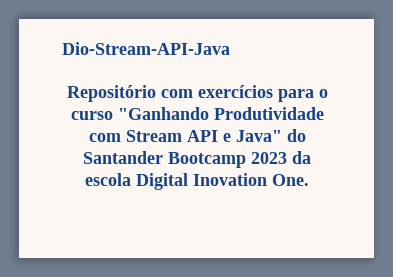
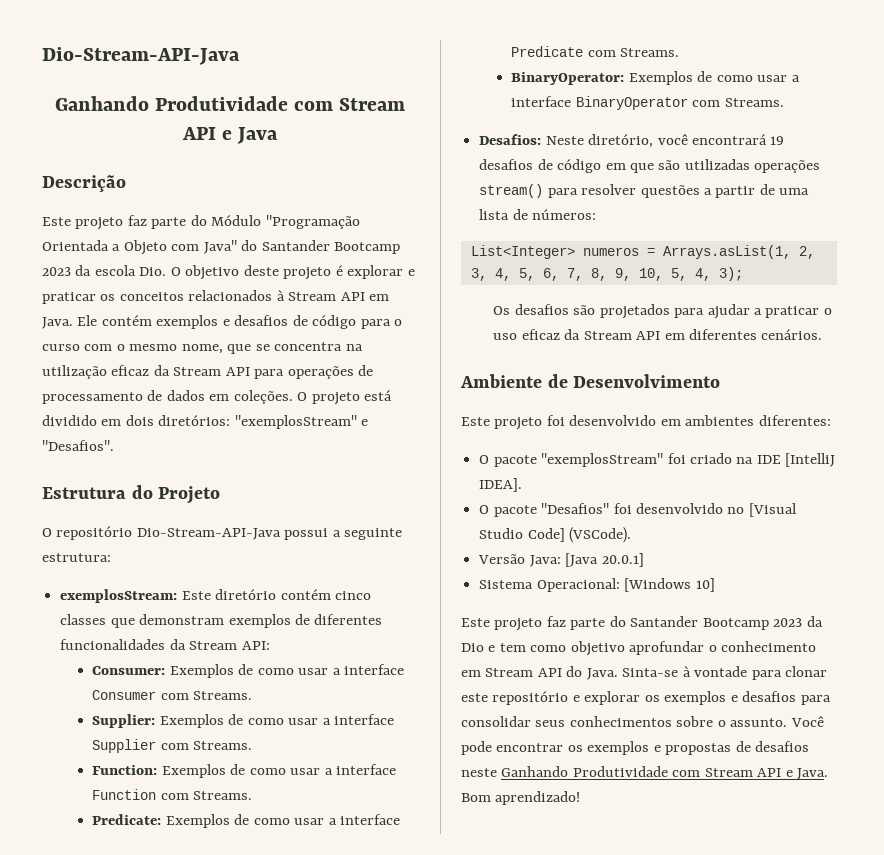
- Repositório com exercícios para o curso "Ganhando Produtividade com Stream API e Java" do Santander Bootcamp 2023 da escola Digital Inovation One.
+ Ganhando Produtividade com Stream API e Java
+ Descrição
+ Este projeto faz parte do Módulo "Programação Orientada a Objeto com Java" do Santander Bootcamp 2023 da escola Dio. O objetivo deste projeto é explorar e praticar os conceitos relacionados à Stream API em Java. Ele contém exemplos e desafios de código para o curso com o mesmo nome, que se concentra na utilização eficaz da Stream API para operações de processamento de dados em coleções. O projeto está dividido em dois diretórios: "exemplosStream" e "Desafios".
+ Estrutura do Projeto
+ O repositório Dio-Stream-API-Java possui a seguinte estrutura:
+ exemplosStream: Este diretório contém cinco classes que demonstram exemplos de diferentes funcionalidades da Stream API:
+ Consumer: Exemplos de como usar a interface Consumer com Streams.
+ Supplier: Exemplos de como usar a interface Supplier com Streams.
+ Function: Exemplos de como usar a interface Function com Streams.
+ Predicate: Exemplos de como usar a interface Predicate com Streams.
+ BinaryOperator: Exemplos de como usar a interface BinaryOperator com Streams.
+ Desafios: Neste diretório, você encontrará 19 desafios de código em que são utilizadas operações stream() para resolver questões a partir de uma lista de números:
+ List<Integer> numeros = Arrays.asList(1, 2, 3, 4, 5, 6, 7, 8, 9, 10, 5, 4, 3);
+ Os desafios são projetados para ajudar a praticar o uso eficaz da Stream API em diferentes cenários.
+ Ambiente de Desenvolvimento
+ Este projeto foi desenvolvido em ambientes diferentes:
+ O pacote "exemplosStream" foi criado na IDE [IntelliJ IDEA].
+ O pacote "Desafios" foi desenvolvido no [Visual Studio Code] (VSCode).
+ Versão Java: [Java 20.0.1]
+ Sistema Operacional: [Windows 10]
+ Este projeto faz parte do Santander Bootcamp 2023 da Dio e tem como objetivo aprofundar o conhecimento em Stream API do Java. Sinta-se à vontade para clonar este repositório e explorar os exemplos e desafios para consolidar seus conhecimentos sobre o assunto. Você pode encontrar os exemplos e propostas de desafios neste Ganhando Produtividade com Stream API e Java. Bom aprendizado!

